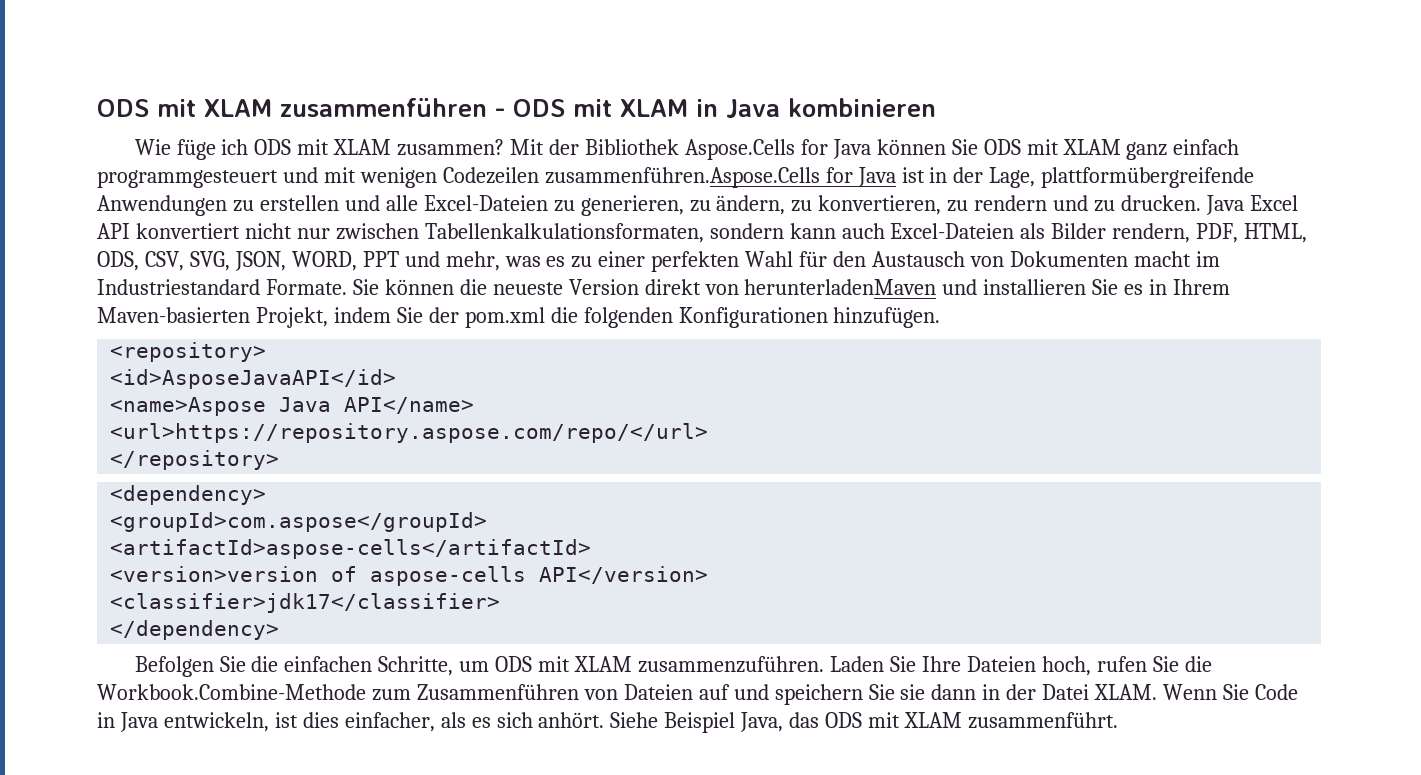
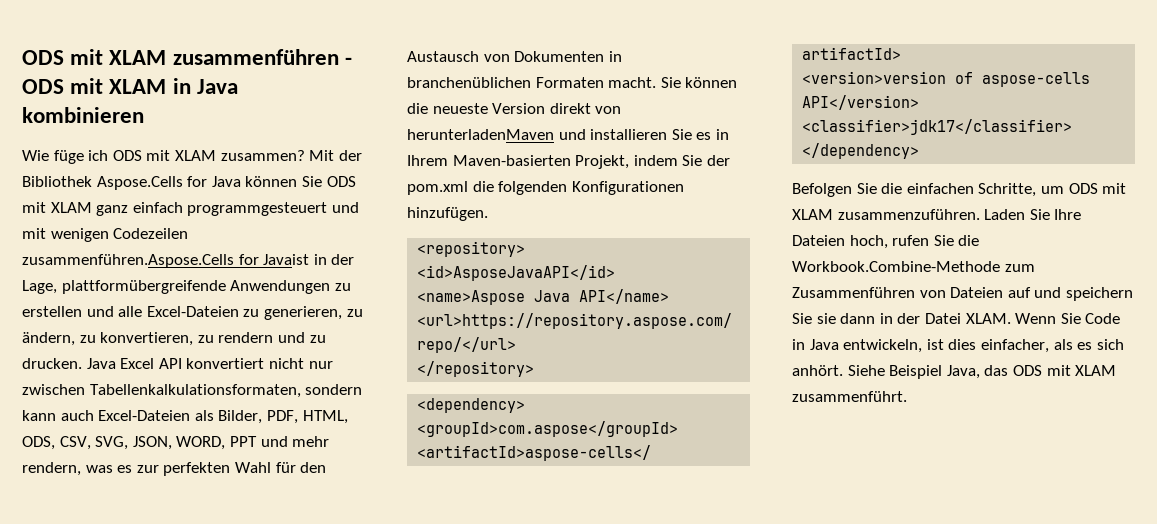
- Mit der Bibliothek Aspose.Cells for Java können Sie ODS mit XLAM ganz einfach programmgesteuert und mit wenigen Codezeilen zusammenführen.Aspose.Cells for Java ist in der Lage, plattformübergreifende Anwendungen zu erstellen und alle Excel-Dateien zu generieren, zu ändern, zu konvertieren, zu rendern und zu drucken.
+ Mit der Bibliothek Aspose.Cells for Java können Sie ODS mit XLAM ganz einfach programmgesteuert und mit wenigen Codezeilen zusammenführen.Aspose.Cells for Javaist in der Lage, plattformübergreifende Anwendungen zu erstellen und alle Excel-Dateien zu generieren, zu ändern, zu konvertieren, zu rendern und zu drucken.
- Java Excel API konvertiert nicht nur zwischen Tabellenkalkulationsformaten, sondern kann auch Excel-Dateien als Bilder rendern, PDF, HTML, ODS, CSV, SVG, JSON, WORD, PPT und mehr, was es zu einer perfekten Wahl für den Austausch von Dokumenten macht im Industriestandard Formate.
+ Java Excel API konvertiert nicht nur zwischen Tabellenkalkulationsformaten, sondern kann auch Excel-Dateien als Bilder, PDF, HTML, ODS, CSV, SVG, JSON, WORD, PPT und mehr rendern, was es zur perfekten Wahl für den Austausch von Dokumenten in branchenüblichen Formaten macht.

